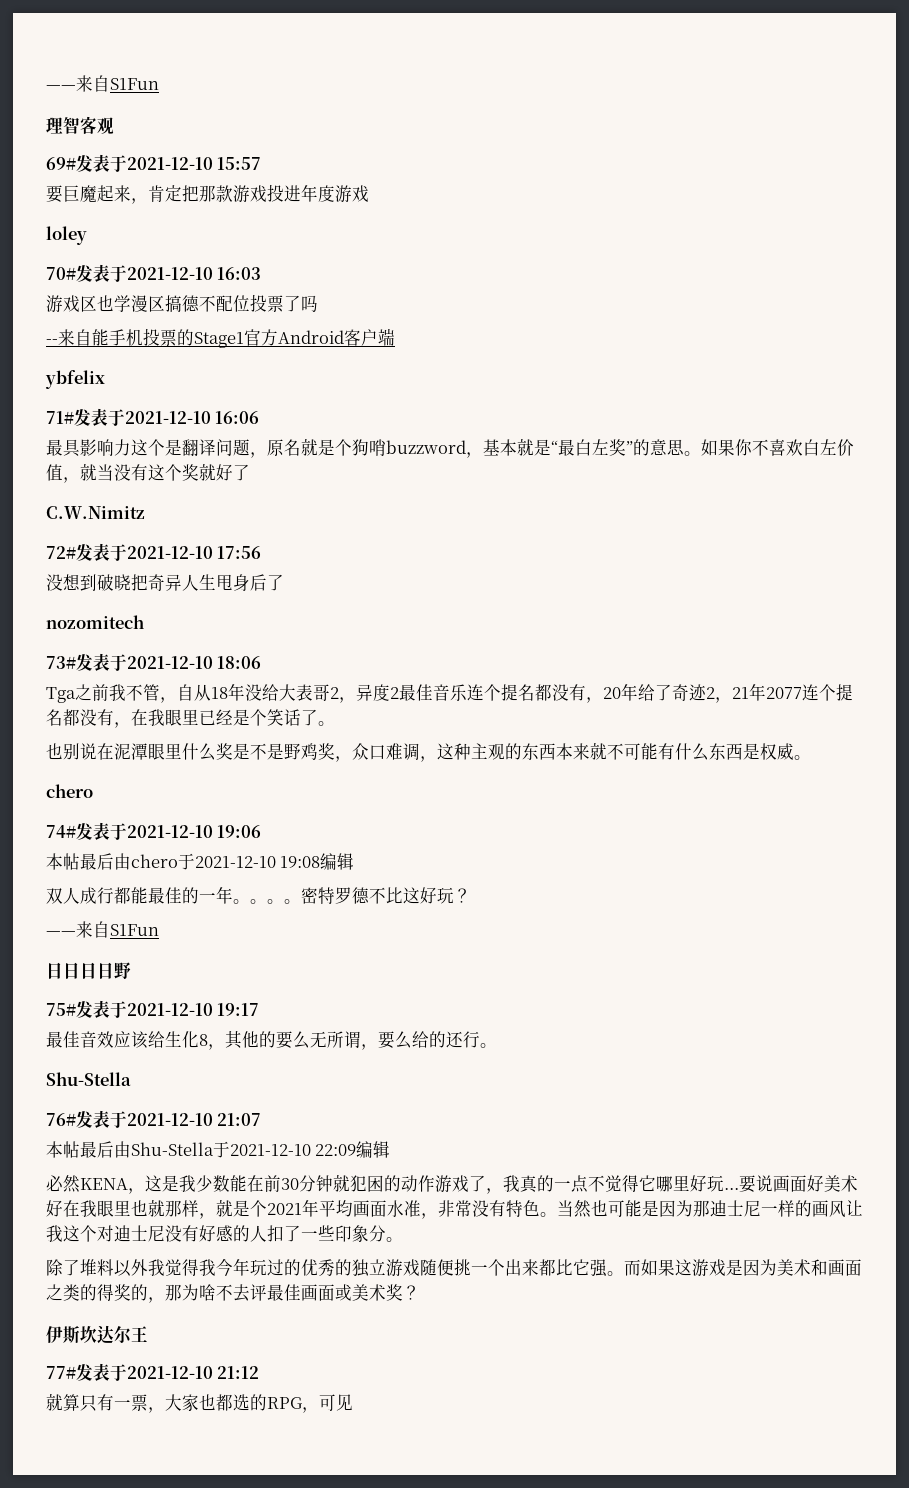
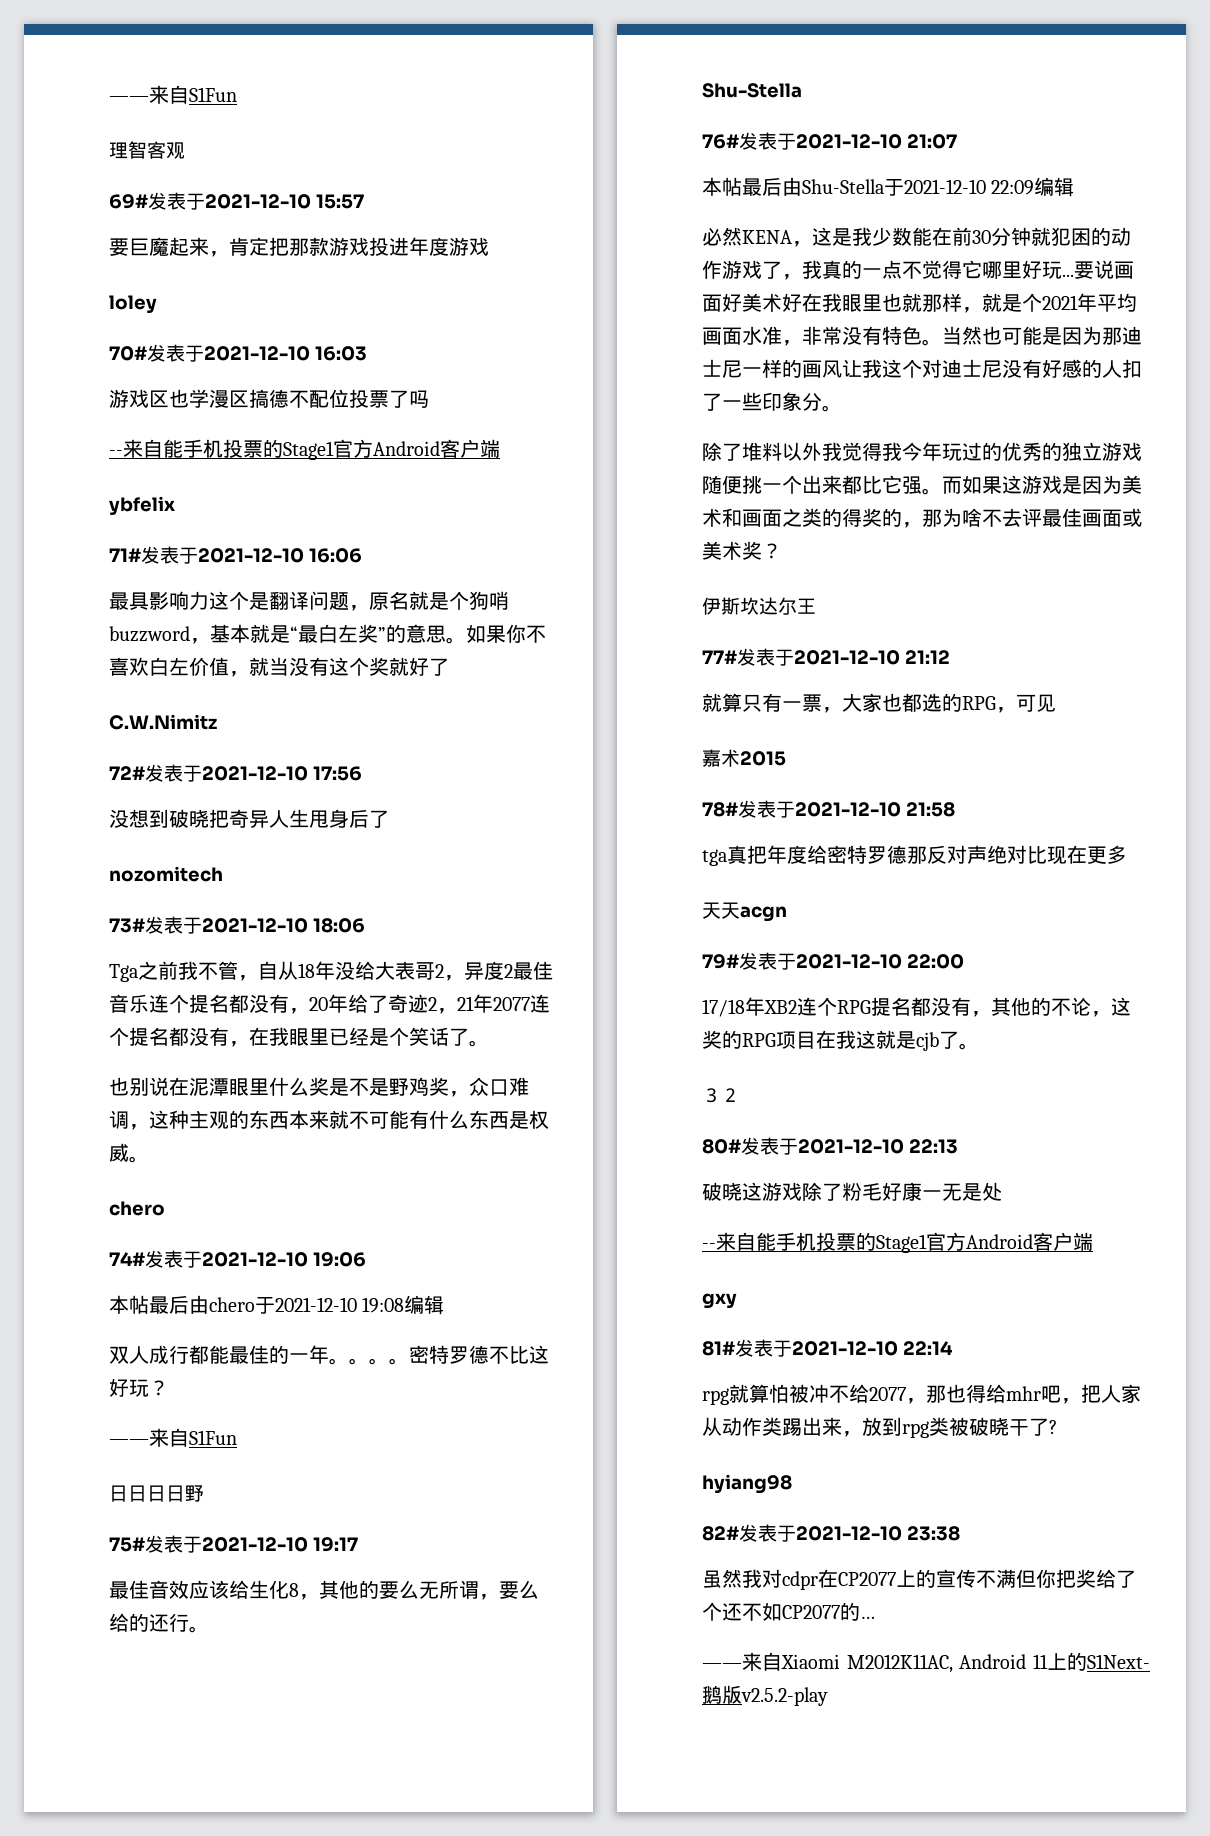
+ 嘉术2015
+ 78#发表于2021-12-10 21:58
+ tga真把年度给密特罗德那反对声绝对比现在更多
+ 天天acgn
+ 79#发表于2021-12-10 22:00
+ 17/18年XB2连个RPG提名都没有，其他的不论，这奖的RPG项目在我这就是cjb了。
+ ３２
+ 80#发表于2021-12-10 22:13
+ 破晓这游戏除了粉毛好康一无是处
+ --来自能手机投票的Stage1官方Android客户端
+ gxy
+ 81#发表于2021-12-10 22:14
+ rpg就算怕被冲不给2077，那也得给mhr吧，把人家从动作类踢出来，放到rpg类被破晓干了?
+ hyiang98
+ 82#发表于2021-12-10 23:38
+ 虽然我对cdpr在CP2077上的宣传不满但你把奖给了个还不如CP2077的…
+ ——来自Xiaomi M2012K11AC, Android 11上的S1Next-鹅版v2.5.2-play

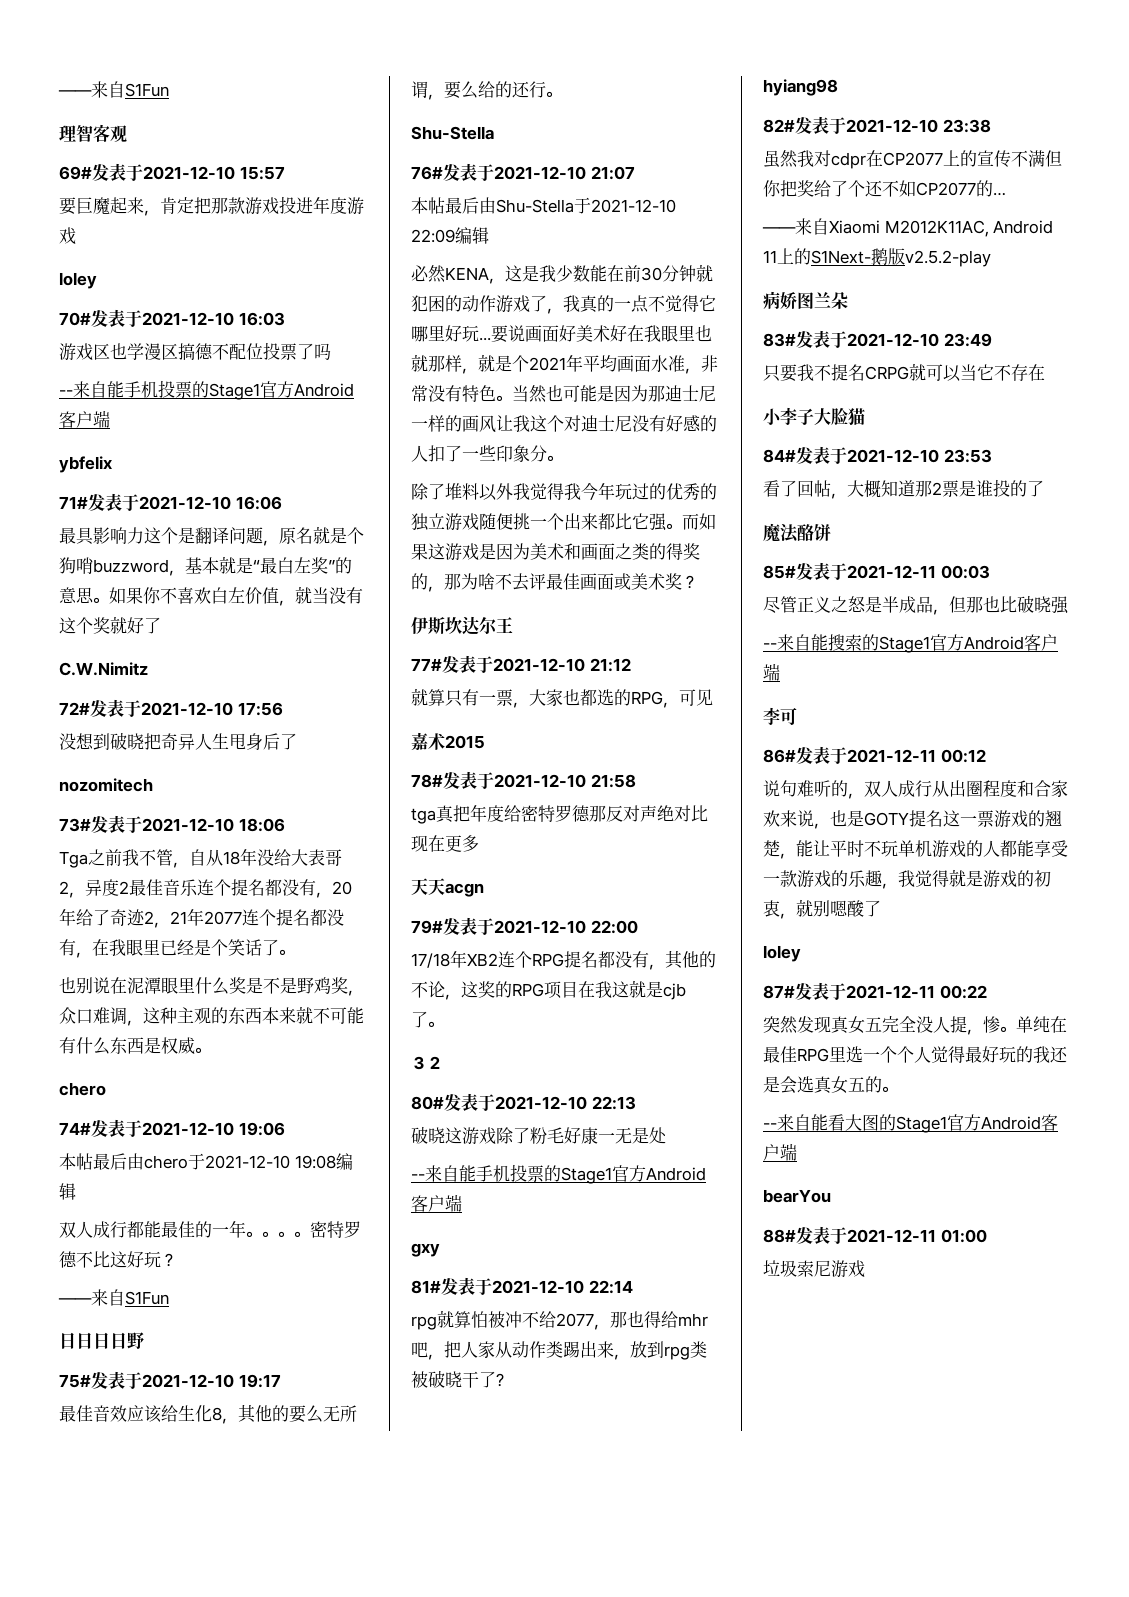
+ 病娇图兰朵
+ 83#发表于2021-12-10 23:49
+ 只要我不提名CRPG就可以当它不存在
+ 小李子大脸猫
+ 84#发表于2021-12-10 23:53
+ 看了回帖，大概知道那2票是谁投的了
+ 魔法酪饼
+ 85#发表于2021-12-11 00:03
+ 尽管正义之怒是半成品，但那也比破晓强
+ --来自能搜索的Stage1官方Android客户端
+ 李可
+ 86#发表于2021-12-11 00:12
+ 说句难听的，双人成行从出圈程度和合家欢来说，也是GOTY提名这一票游戏的翘楚，能让平时不玩单机游戏的人都能享受一款游戏的乐趣，我觉得就是游戏的初衷，就别嗯酸了
+ loley
+ 87#发表于2021-12-11 00:22
+ 突然发现真女五完全没人提，惨。单纯在最佳RPG里选一个个人觉得最好玩的我还是会选真女五的。
+ --来自能看大图的Stage1官方Android客户端
+ bearYou
+ 88#发表于2021-12-11 01:00
+ 垃圾索尼游戏

